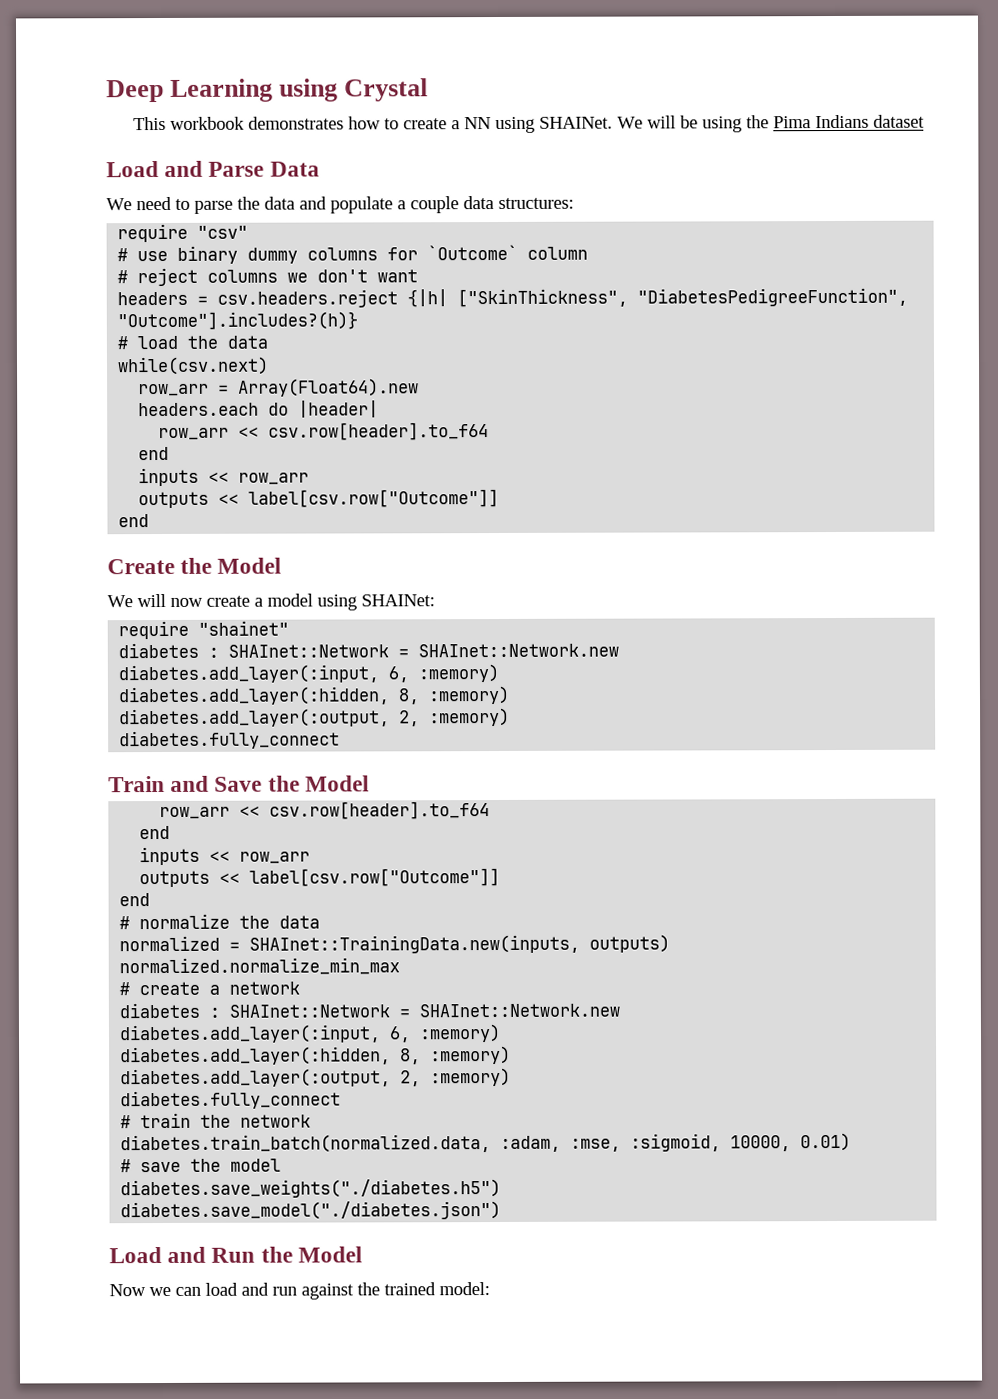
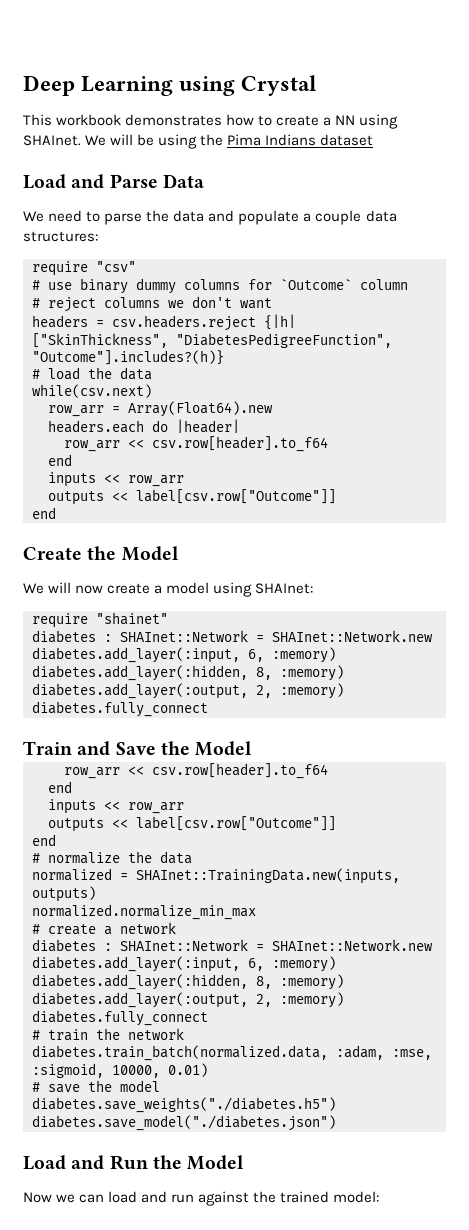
- This workbook demonstrates how to create a NN using SHAINet.
+ This workbook demonstrates how to create a NN using SHAInet.
- We will now create a model using SHAINet:
+ We will now create a model using SHAInet:

